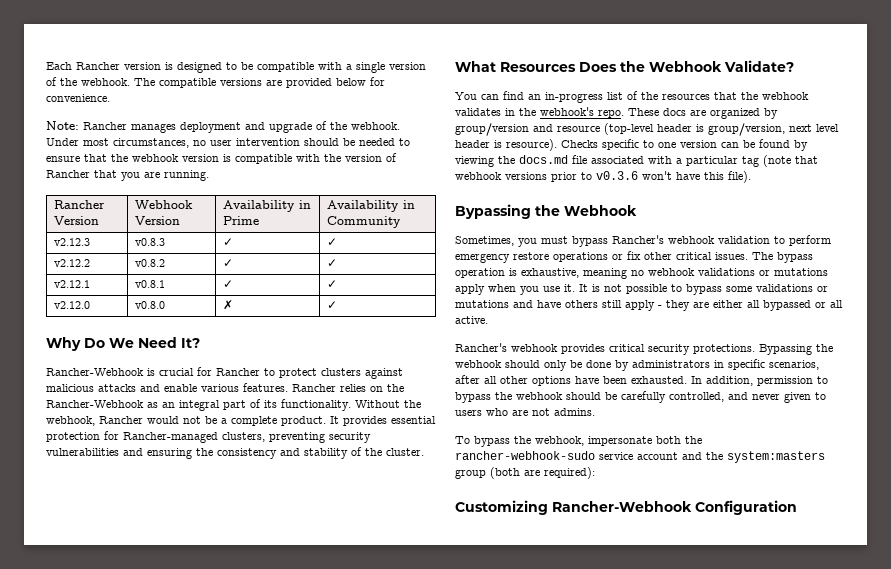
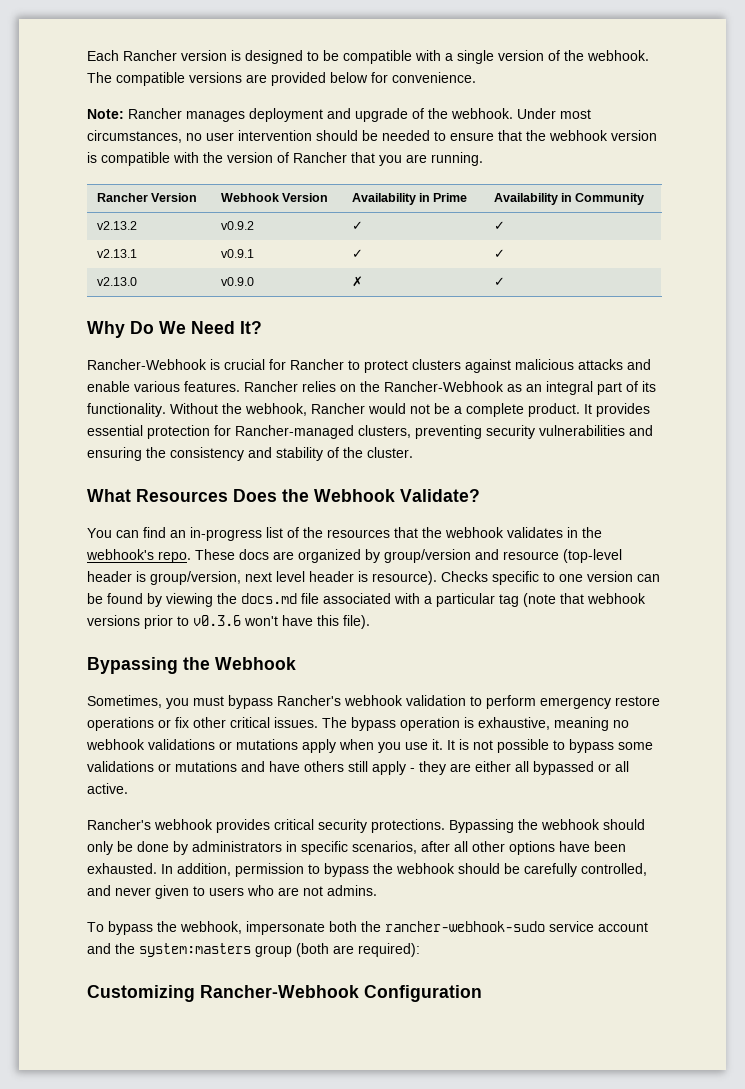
- v2.12.3 | v0.8.3 | ✓ | ✓
- v2.12.2 | v0.8.2 | ✓ | ✓
- v2.12.1 | v0.8.1 | ✓ | ✓
- v2.12.0 | v0.8.0 | ✗ | ✓
+ v2.13.2 | v0.9.2 | ✓ | ✓
+ v2.13.1 | v0.9.1 | ✓ | ✓
+ v2.13.0 | v0.9.0 | ✗ | ✓

